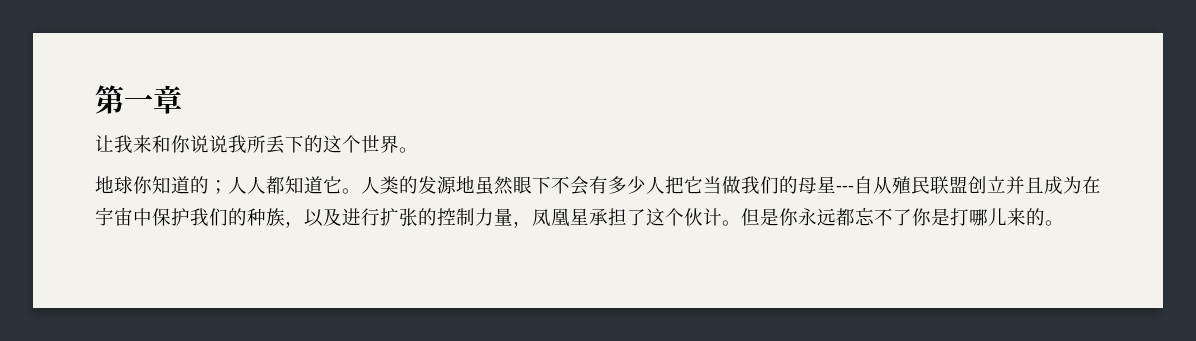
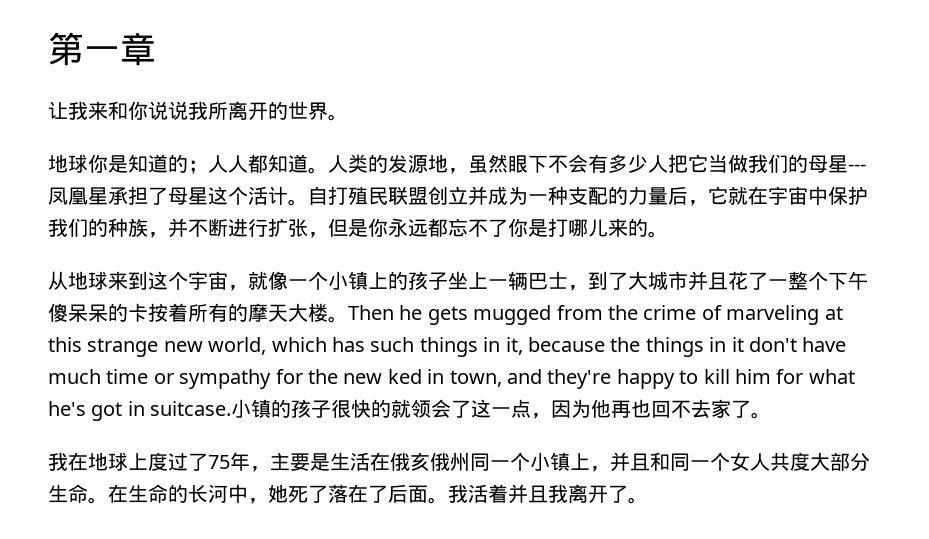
- 让我来和你说说我所丢下的这个世界。
+ 让我来和你说说我所离开的世界。
- 地球你知道的；人人都知道它。
+ 地球你是知道的；人人都知道。
- 人类的发源地虽然眼下不会有多少人把它当做我们的母星---自从殖民联盟创立并且成为在宇宙中保护我们的种族，以及进行扩张的控制力量，凤凰星承担了这个伙计。但是你永远都忘不了你是打哪儿来的。
+ 人类的发源地，虽然眼下不会有多少人把它当做我们的母星---凤凰星承担了母星这个活计。自打殖民联盟创立并成为一种支配的力量后，它就在宇宙中保护我们的种族，并不断进行扩张，但是你永远都忘不了你是打哪儿来的。
+ 从地球来到这个宇宙，就像一个小镇上的孩子坐上一辆巴士，到了大城市并且花了一整个下午傻呆呆的卡按着所有的摩天大楼。Then he gets mugged from the crime of marveling at this strange new world, which has such things in it, because the things in it don't have much time or sympathy for the new ked in town, and they're happy to kill him for what he's got in suitcase.小镇的孩子很快的就领会了这一点，因为他再也回不去家了。
+ 我在地球上度过了75年，主要是生活在俄亥俄州同一个小镇上，并且和同一个女人共度大部分生命。在生命的长河中，她死了落在了后面。我活着并且我离开了。

